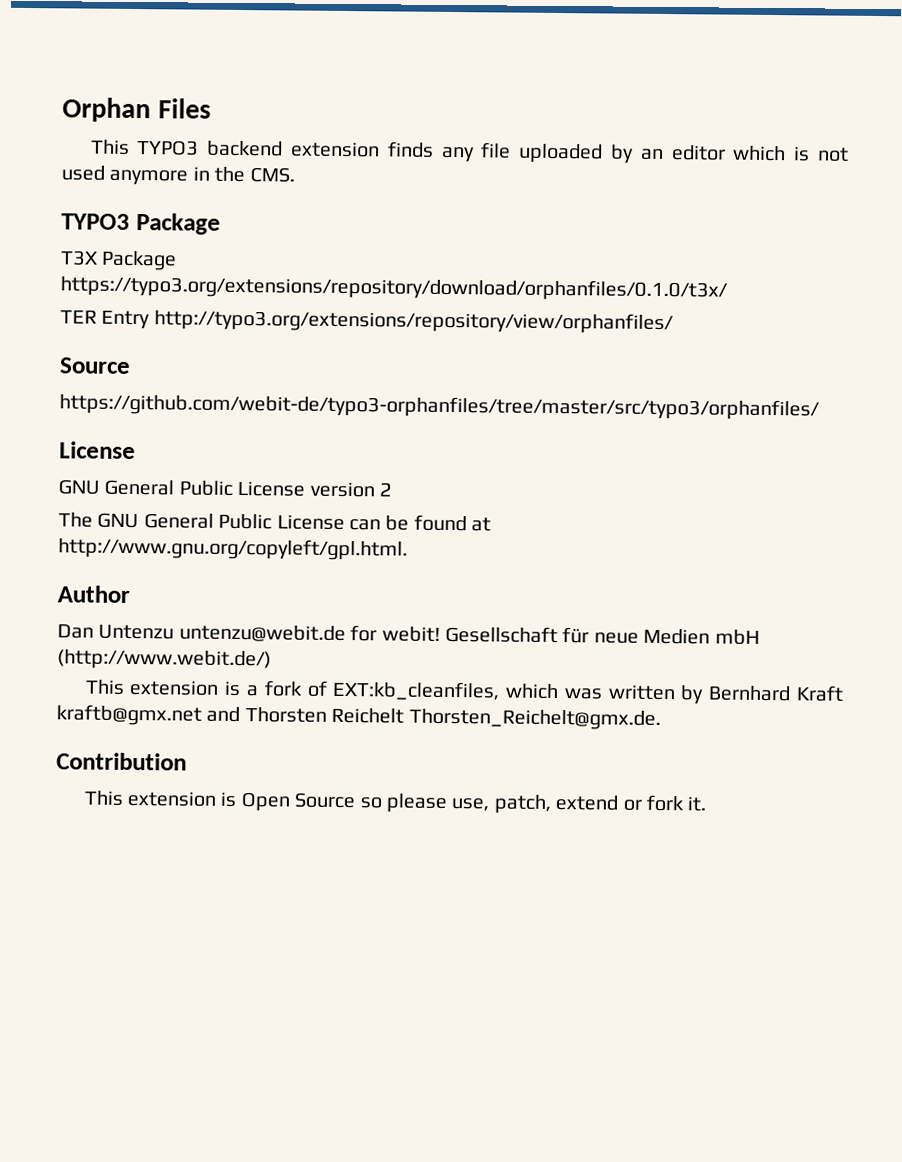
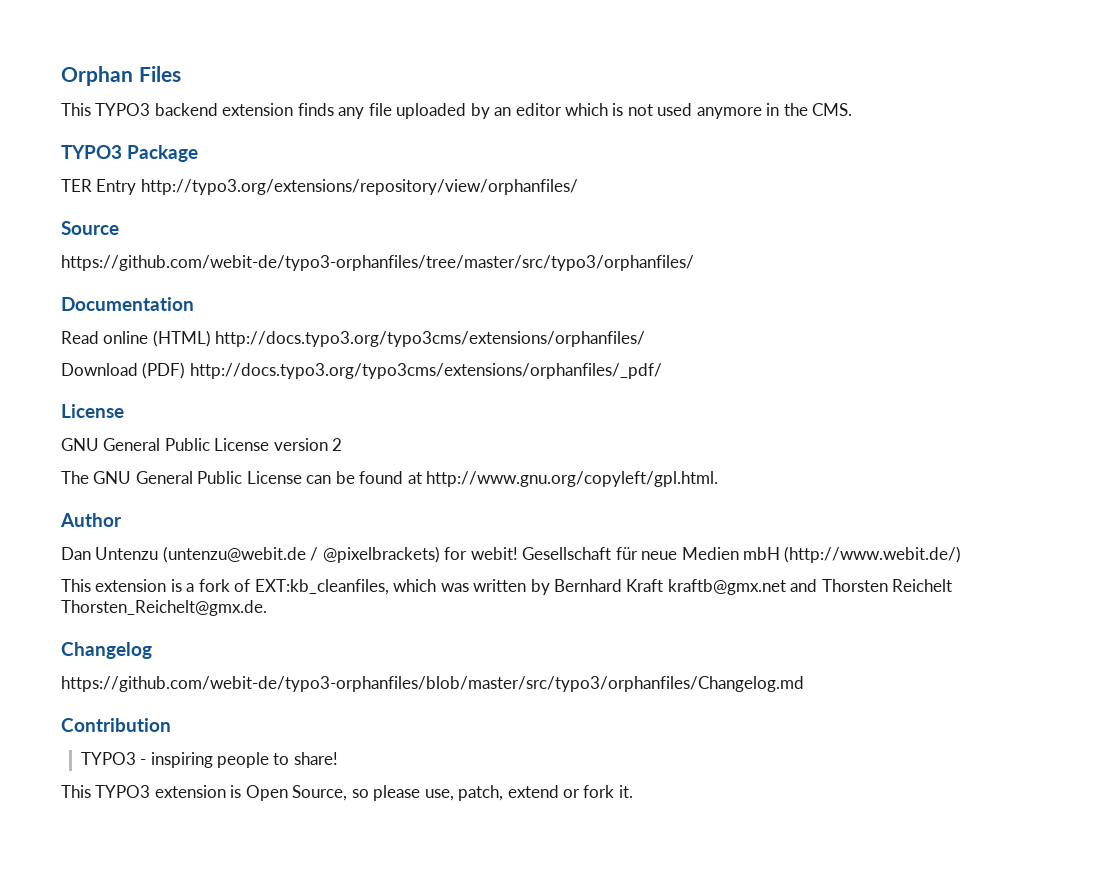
- T3X Package https://typo3.org/extensions/repository/download/orphanfiles/0.1.0/t3x/
+ Documentation
+ Read online (HTML) http://docs.typo3.org/typo3cms/extensions/orphanfiles/
+ Download (PDF) http://docs.typo3.org/typo3cms/extensions/orphanfiles/_pdf/
- Dan Untenzu untenzu@webit.de for webit!
+ Dan Untenzu (untenzu@webit.de / @pixelbrackets) for webit!
+ Changelog
+ https://github.com/webit-de/typo3-orphanfiles/blob/master/src/typo3/orphanfiles/Changelog.md
- This extension is Open Source so please use, patch, extend or fork it.
+ TYPO3 - inspiring people to share!
+ This TYPO3 extension is Open Source, so please use, patch, extend or fork it.

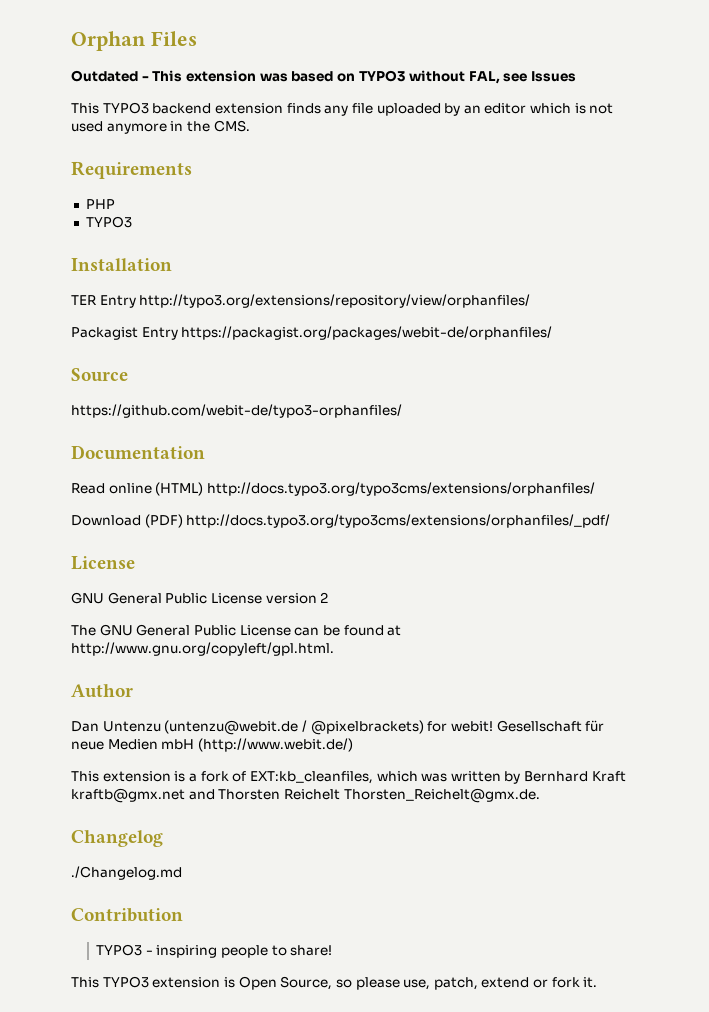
+ Outdated - This extension was based on TYPO3 without FAL, see Issues
- TYPO3 Package
+ Requirements
+ PHP
+ TYPO3
+ Installation
+ Packagist Entry https://packagist.org/packages/webit-de/orphanfiles/
- https://github.com/webit-de/typo3-orphanfiles/tree/master/src/typo3/orphanfiles/
+ https://github.com/webit-de/typo3-orphanfiles/
- https://github.com/webit-de/typo3-orphanfiles/blob/master/src/typo3/orphanfiles/Changelog.md
+ ./Changelog.md

